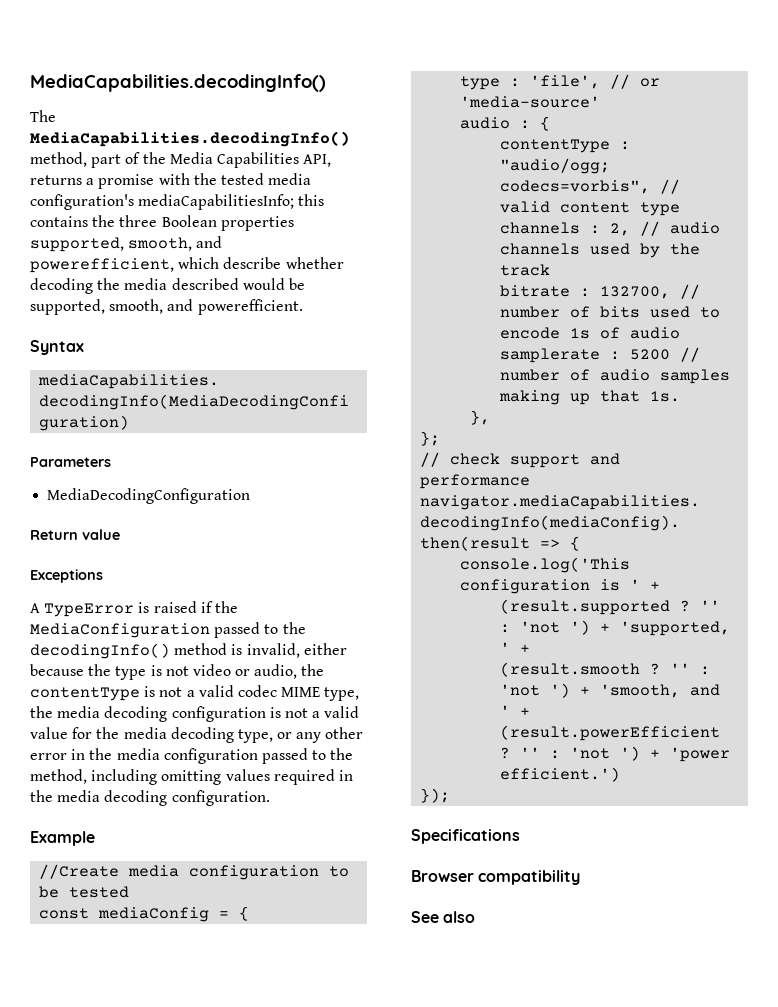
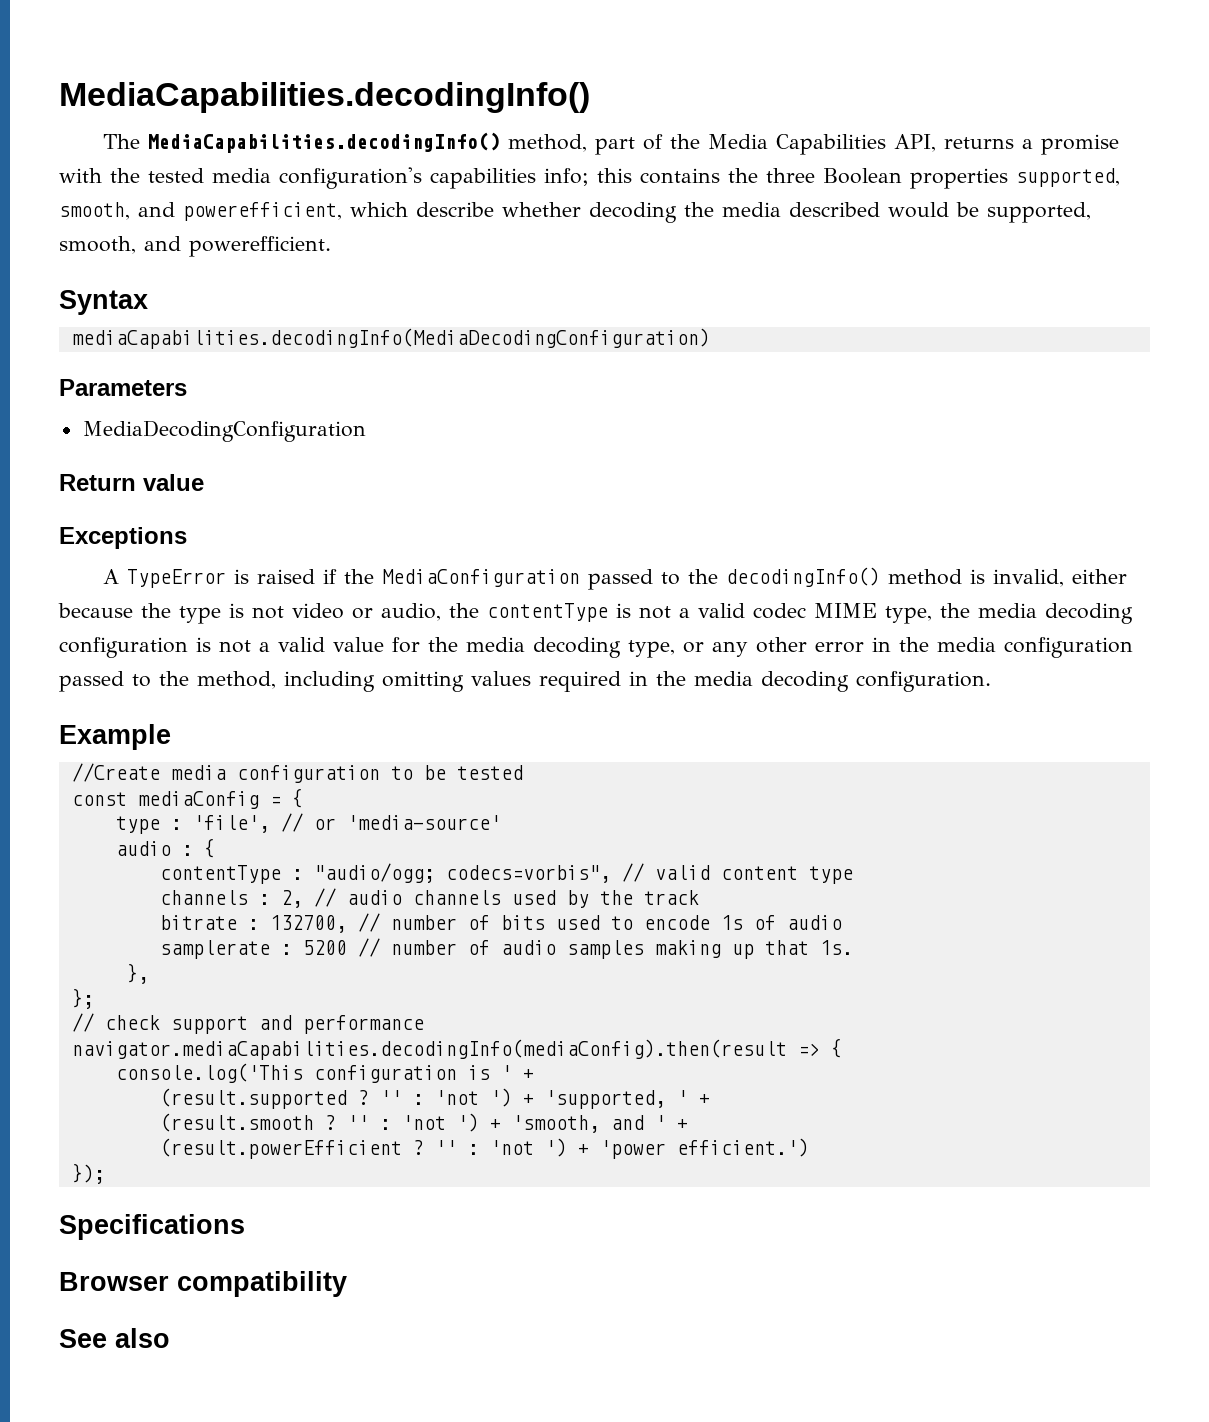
- The MediaCapabilities.decodingInfo() method, part of the Media Capabilities API, returns a promise with the tested media configuration's mediaCapabilitiesInfo; this contains the three Boolean properties supported, smooth, and powerefficient, which describe whether decoding the media described would be supported, smooth, and powerefficient.
+ The MediaCapabilities.decodingInfo() method, part of the Media Capabilities API, returns a promise with the tested media configuration's capabilities info; this contains the three Boolean properties supported, smooth, and powerefficient, which describe whether decoding the media described would be supported, smooth, and powerefficient.

